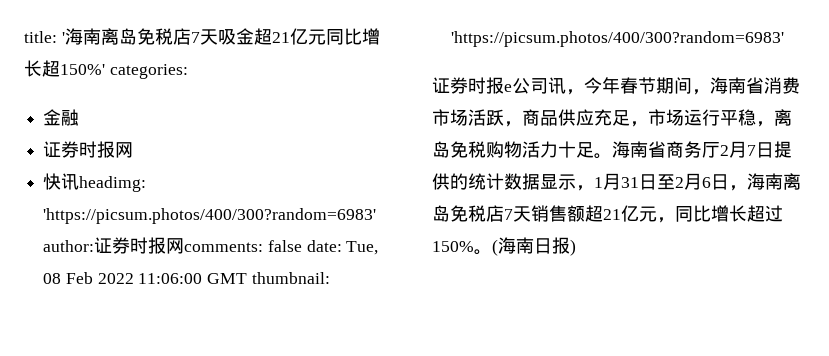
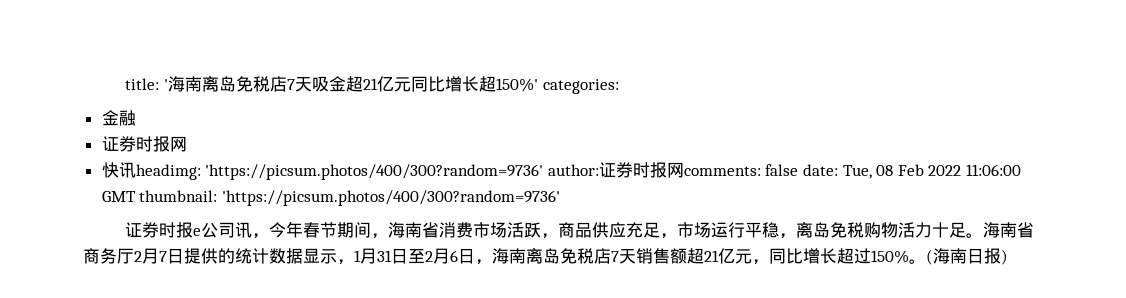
- 快讯headimg: 'https://picsum.photos/400/300?random=6983' author:证券时报网comments: false date: Tue, 08 Feb 2022 11:06:00 GMT thumbnail: 'https://picsum.photos/400/300?random=6983'
+ 快讯headimg: 'https://picsum.photos/400/300?random=9736' author:证券时报网comments: false date: Tue, 08 Feb 2022 11:06:00 GMT thumbnail: 'https://picsum.photos/400/300?random=9736'

